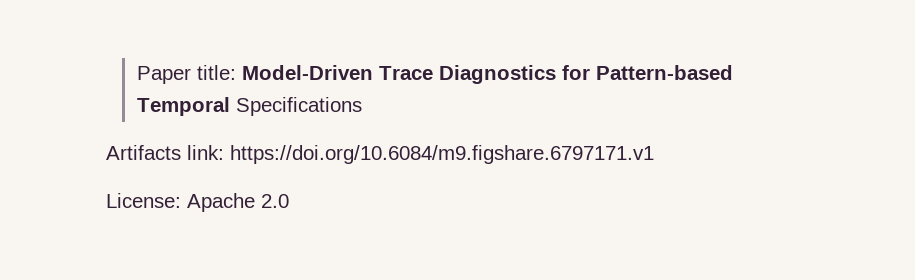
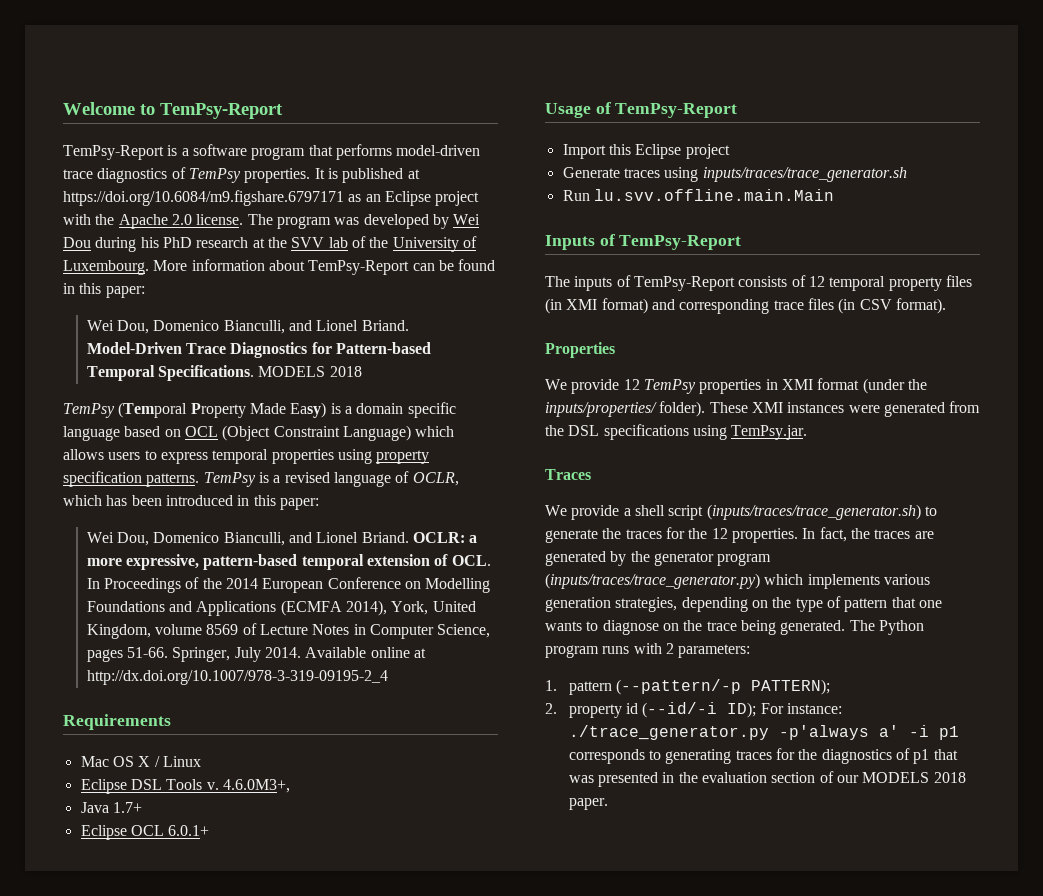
- Paper title: Model-Driven Trace Diagnostics for Pattern-based Temporal Specifications
- Artifacts link: https://doi.org/10.6084/m9.figshare.6797171.v1
- License: Apache 2.0
+ Welcome to TemPsy-Report
+ TemPsy-Report is a software program that performs model-driven trace diagnostics of TemPsy properties. It is published at https://doi.org/10.6084/m9.figshare.6797171 as an Eclipse project with the Apache 2.0 license. The program was developed by Wei Dou during his PhD research at the SVV lab of the University of Luxembourg. More information about TemPsy-Report can be found in this paper:
+ Wei Dou, Domenico Bianculli, and Lionel Briand. Model-Driven Trace Diagnostics for Pattern-based Temporal Specifications. MODELS 2018
+ TemPsy (Temporal Property Made Easy) is a domain specific language based on OCL (Object Constraint Language) which allows users to express temporal properties using property specification patterns. TemPsy is a revised language of OCLR, which has been introduced in this paper:
+ Wei Dou, Domenico Bianculli, and Lionel Briand. OCLR: a more expressive, pattern-based temporal extension of OCL. In Proceedings of the 2014 European Conference on Modelling Foundations and Applications (ECMFA 2014), York, United Kingdom, volume 8569 of Lecture Notes in Computer Science, pages 51-66. Springer, July 2014. Available online at http://dx.doi.org/10.1007/978-3-319-09195-2_4
+ Requirements
+ Mac OS X / Linux
+ Eclipse DSL Tools v. 4.6.0M3+,
+ Java 1.7+
+ Eclipse OCL 6.0.1+
+ Usage of TemPsy-Report
+ Import this Eclipse project
+ Generate traces using inputs/traces/trace_generator.sh
+ Run lu.svv.offline.main.Main
+ Inputs of TemPsy-Report
+ The inputs of TemPsy-Report consists of 12 temporal property files (in XMI format) and corresponding trace files (in CSV format).
+ Properties
+ We provide 12 TemPsy properties in XMI format (under the inputs/properties/ folder). These XMI instances were generated from the DSL specifications using TemPsy.jar.
+ Traces
+ We provide a shell script (inputs/traces/trace_generator.sh) to generate the traces for the 12 properties. In fact, the traces are generated by the generator program (inputs/traces/trace_generator.py) which implements various generation strategies, depending on the type of pattern that one wants to diagnose on the trace being generated. The Python program runs with 2 parameters:
+ 1. pattern (--pattern/-p PATTERN);
+ 2. property id (--id/-i ID); For instance: ./trace_generator.py -p'always a' -i p1 corresponds to generating traces for the diagnostics of p1 that was presented in the evaluation section of our MODELS 2018 paper.

